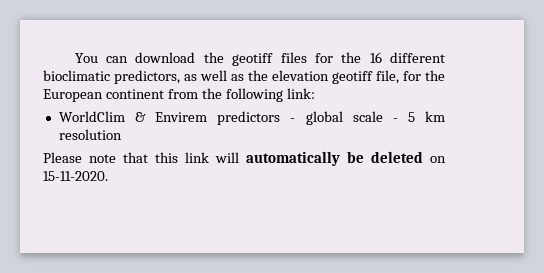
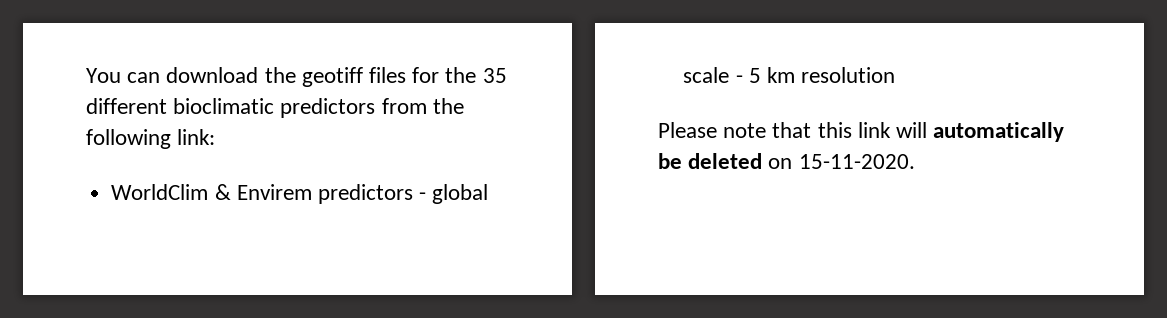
- You can download the geotiff files for the 16 different bioclimatic predictors, as well as the elevation geotiff file, for the European continent from the following link:
+ You can download the geotiff files for the 35 different bioclimatic predictors from the following link:

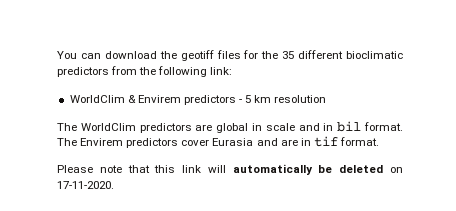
- WorldClim & Envirem predictors - global scale - 5 km resolution
+ WorldClim & Envirem predictors - 5 km resolution
+ The WorldClim predictors are global in scale and in bil format. The Envirem predictors cover Eurasia and are in tif format.
- Please note that this link will automatically be deleted on 15-11-2020.
+ Please note that this link will automatically be deleted on 17-11-2020.

